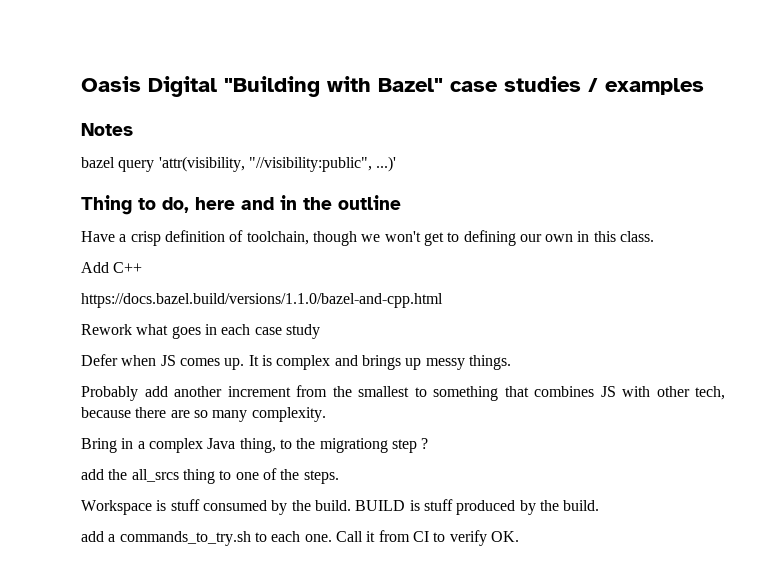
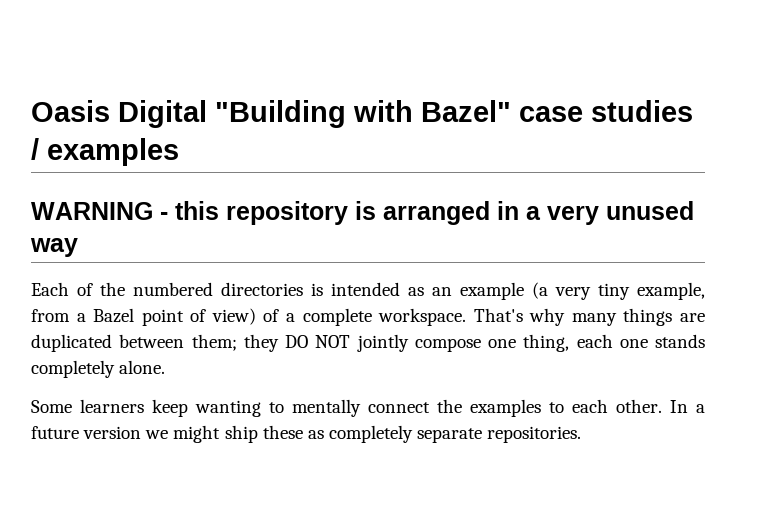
- Notes
- bazel query 'attr(visibility, "//visibility:public", ...)'
- Thing to do, here and in the outline
- Have a crisp definition of toolchain, though we won't get to defining our own in this class.
- Add C++
- https://docs.bazel.build/versions/1.1.0/bazel-and-cpp.html
- Rework what goes in each case study
- Defer when JS comes up. It is complex and brings up messy things.
- Probably add another increment from the smallest to something that combines JS with other tech, because there are so many complexity.
- Bring in a complex Java thing, to the migrationg step ?
- add the all_srcs thing to one of the steps.
- Workspace is stuff consumed by the build. BUILD is stuff produced by the build.
- add a commands_to_try.sh to each one. Call it from CI to verify OK.
+ WARNING - this repository is arranged in a very unused way
+ Each of the numbered directories is intended as an example (a very tiny example, from a Bazel point of view) of a complete workspace. That's why many things are duplicated between them; they DO NOT jointly compose one thing, each one stands completely alone.
+ Some learners keep wanting to mentally connect the examples to each other. In a future version we might ship these as completely separate repositories.

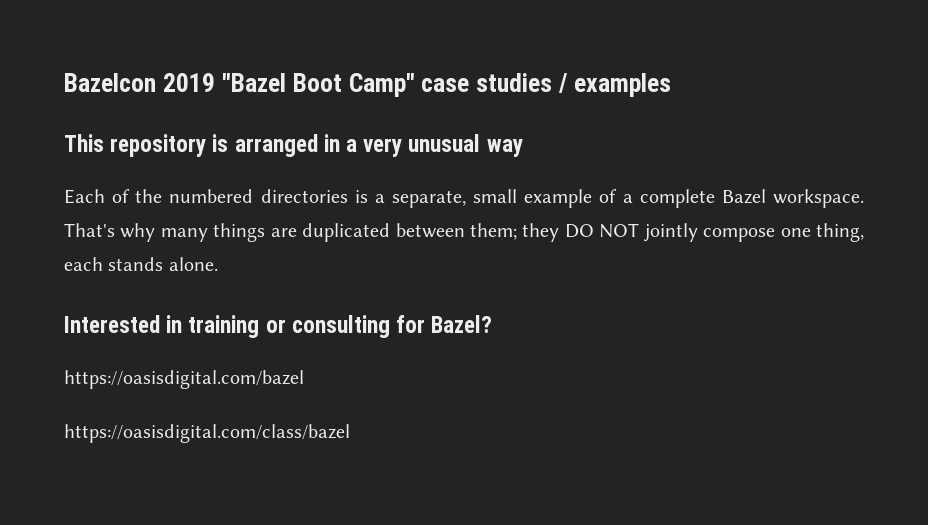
- Oasis Digital "Building with Bazel" case studies / examples
+ Bazelcon 2019 "Bazel Boot Camp" case studies / examples
- WARNING - this repository is arranged in a very unused way
+ This repository is arranged in a very unusual way
- Each of the numbered directories is intended as an example (a very tiny example, from a Bazel point of view) of a complete workspace.
+ Each of the numbered directories is a separate, small example of a complete Bazel workspace.
- That's why many things are duplicated between them; they DO NOT jointly compose one thing, each one stands completely alone.
- Some learners keep wanting to mentally connect the examples to each other. In a future version we might ship these as completely separate repositories.
+ That's why many things are duplicated between them; they DO NOT jointly compose one thing, each stands alone.
+ Interested in training or consulting for Bazel?
+ https://oasisdigital.com/bazel
+ https://oasisdigital.com/class/bazel

